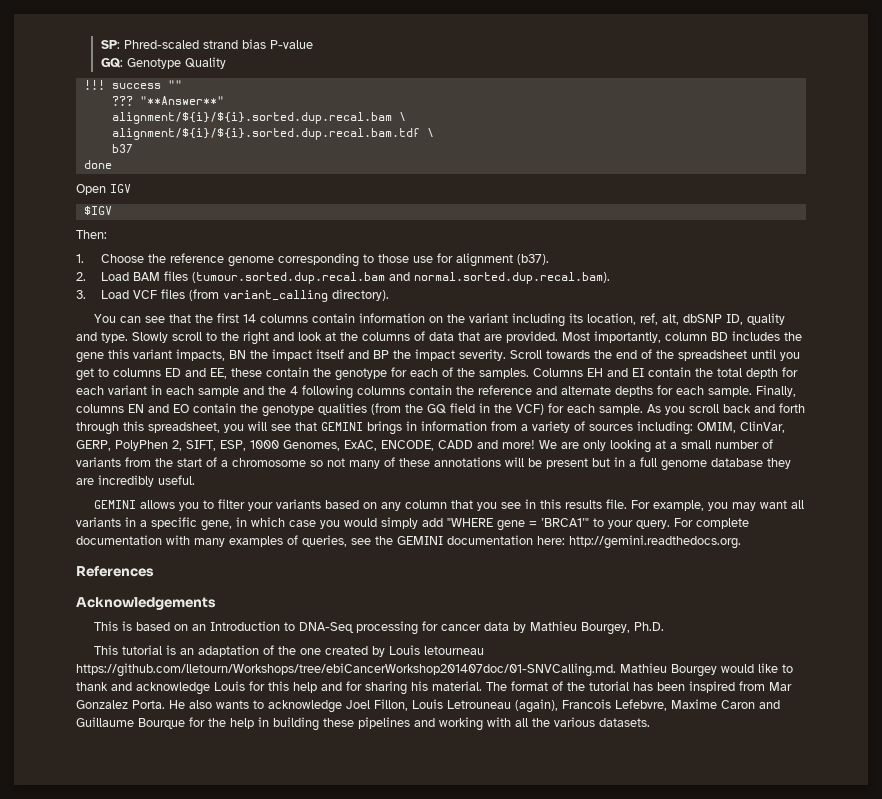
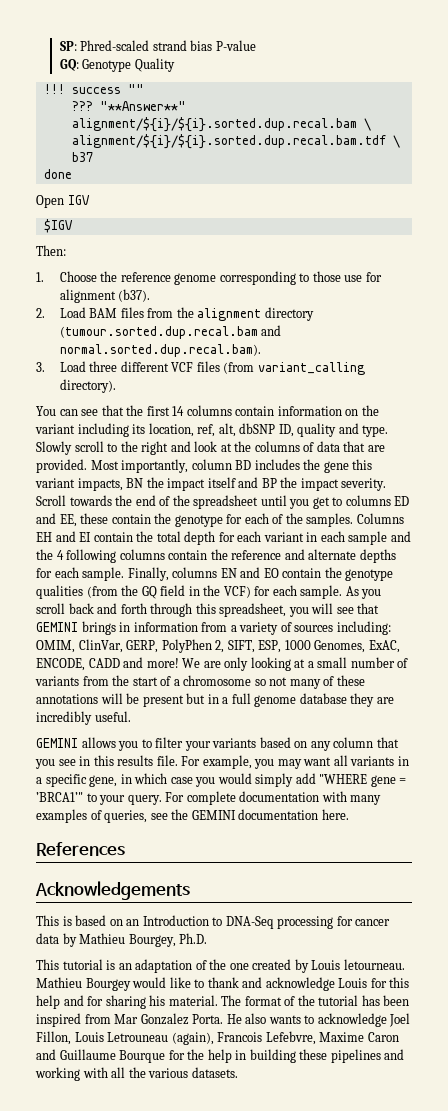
- 2. Load BAM files (tumour.sorted.dup.recal.bam and normal.sorted.dup.recal.bam).
+ 2. Load BAM files from the alignment directory (tumour.sorted.dup.recal.bam and normal.sorted.dup.recal.bam).
- 3. Load VCF files (from variant_calling directory).
+ 3. Load three different VCF files (from variant_calling directory).
- For complete documentation with many examples of queries, see the GEMINI documentation here: http://gemini.readthedocs.org.
+ For complete documentation with many examples of queries, see the GEMINI documentation here.
- This tutorial is an adaptation of the one created by Louis letourneau https://github.com/lletourn/Workshops/tree/ebiCancerWorkshop201407doc/01-SNVCalling.md. Mathieu Bourgey would like to thank and acknowledge Louis for this help and for sharing his material.
+ This tutorial is an adaptation of the one created by Louis letourneau. Mathieu Bourgey would like to thank and acknowledge Louis for this help and for sharing his material.

